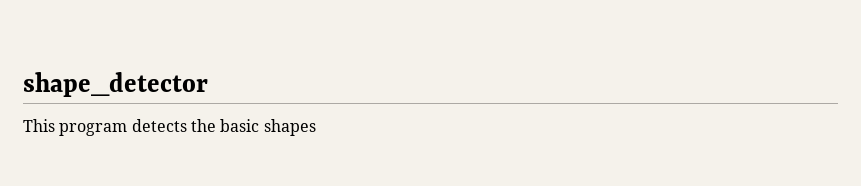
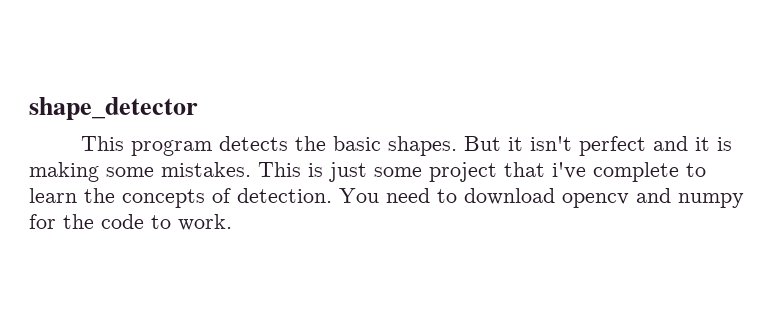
- This program detects the basic shapes
+ This program detects the basic shapes. But it isn't perfect and it is making some mistakes. This is just some project that i've complete to learn the concepts of detection. You need to download opencv and numpy for the code to work.

